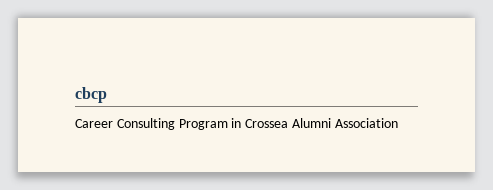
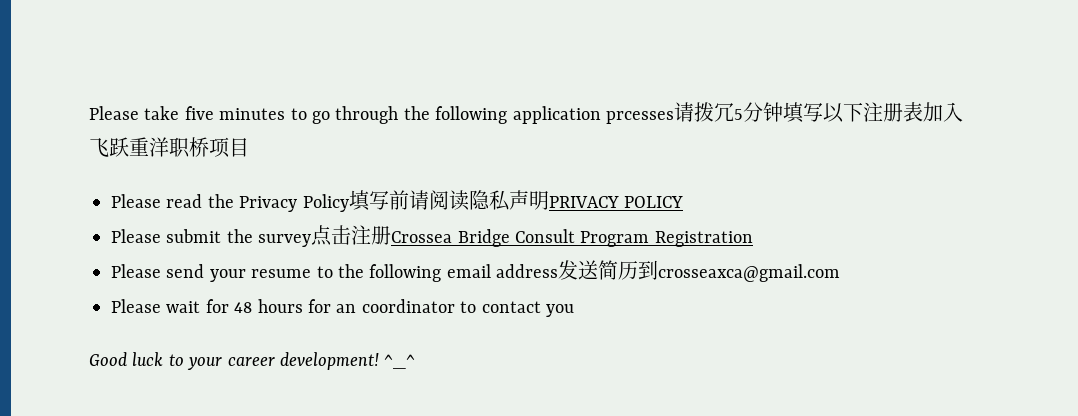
- cbcp
- Career Consulting Program in Crossea Alumni Association
+ Please take five minutes to go through the following application prcesses请拨冗5分钟填写以下注册表加入飞跃重洋职桥项目
+ Please read the Privacy Policy填写前请阅读隐私声明PRIVACY POLICY
+ Please submit the survey点击注册Crossea Bridge Consult Program Registration
+ Please send your resume to the following email address发送简历到crosseaxca@gmail.com
+ Please wait for 48 hours for an coordinator to contact you
+ Good luck to your career development! ^_^

